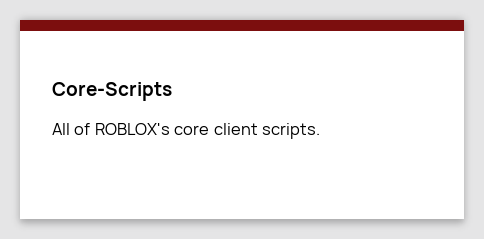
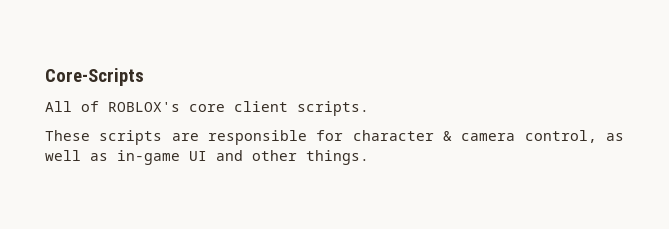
+ These scripts are responsible for character & camera control, as well as in-game UI and other things.

